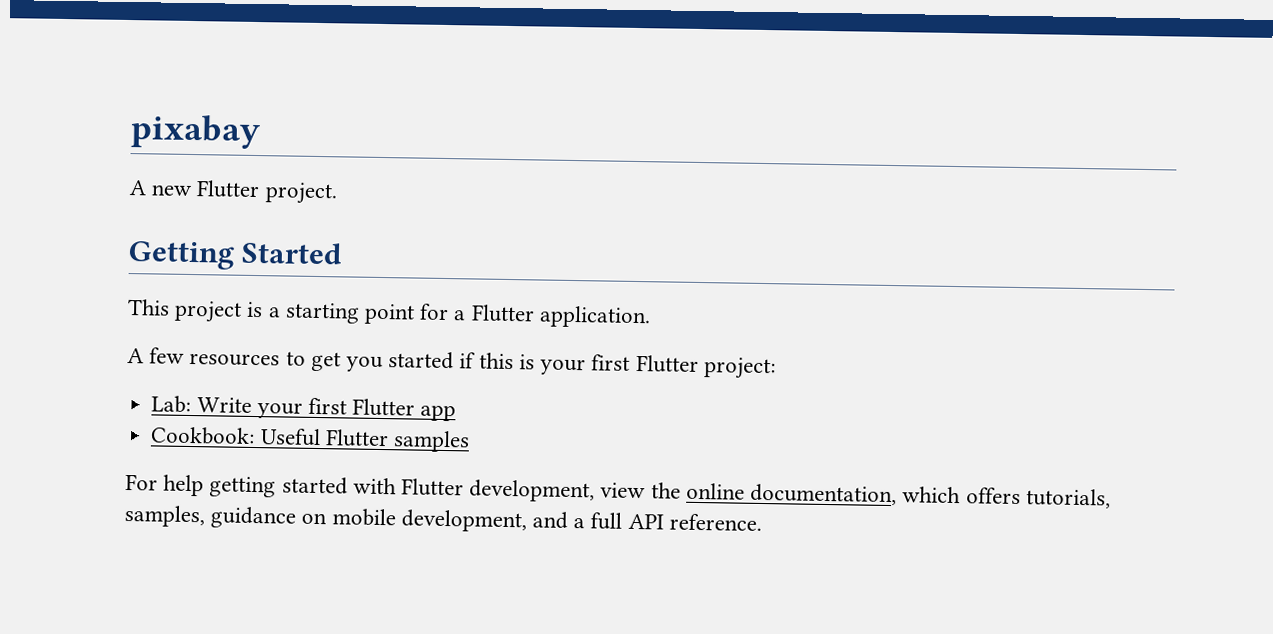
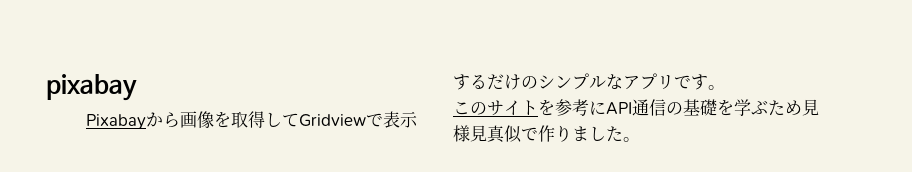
- A new Flutter project.
- Getting Started
- This project is a starting point for a Flutter application.
- A few resources to get you started if this is your first Flutter project:
- Lab: Write your first Flutter app
- Cookbook: Useful Flutter samples
- For help getting started with Flutter development, view the online documentation, which offers tutorials, samples, guidance on mobile development, and a full API reference.
+ Pixabayから画像を取得してGridviewで表示するだけのシンプルなアプリです。
+ このサイトを参考にAPI通信の基礎を学ぶため見様見真似で作りました。

